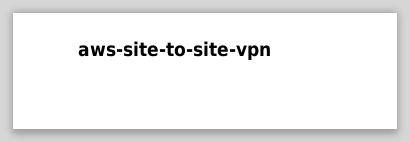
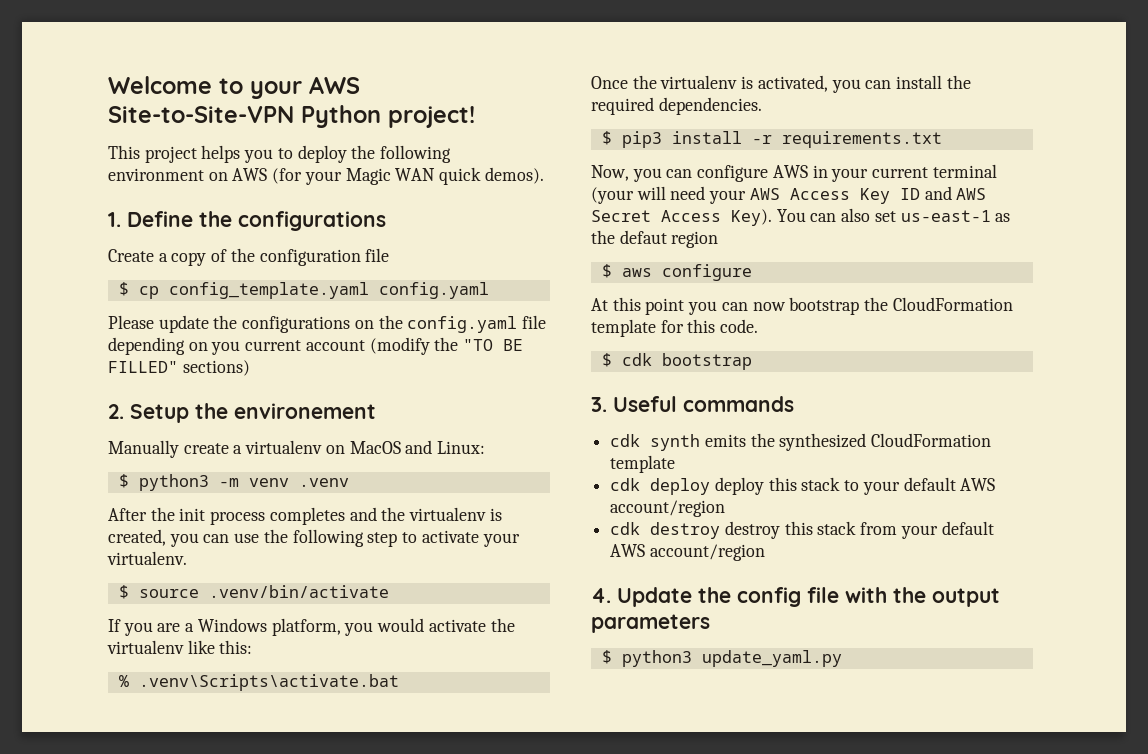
- aws-site-to-site-vpn
+ Welcome to your AWS Site-to-Site-VPN Python project!
+ This project helps you to deploy the following environment on AWS (for your Magic WAN quick demos).
+ 1. Define the configurations
+ Create a copy of the configuration file
+ $ cp config_template.yaml config.yaml
+ Please update the configurations on the config.yaml file depending on you current account (modify the "TO BE FILLED" sections)
+ 2. Setup the environement
+ Manually create a virtualenv on MacOS and Linux:
+ $ python3 -m venv .venv
+ After the init process completes and the virtualenv is created, you can use the following step to activate your virtualenv.
+ $ source .venv/bin/activate
+ If you are a Windows platform, you would activate the virtualenv like this:
+ % .venv\Scripts\activate.bat
+ Once the virtualenv is activated, you can install the required dependencies.
+ $ pip3 install -r requirements.txt
+ Now, you can configure AWS in your current terminal (your will need your AWS Access Key ID and AWS Secret Access Key). You can also set us-east-1 as the defaut region
+ $ aws configure
+ At this point you can now bootstrap the CloudFormation template for this code.
+ $ cdk bootstrap
+ 3. Useful commands
+ cdk synth emits the synthesized CloudFormation template
+ cdk deploy deploy this stack to your default AWS account/region
+ cdk destroy destroy this stack from your default AWS account/region
+ 4. Update the config file with the output parameters
+ $ python3 update_yaml.py

